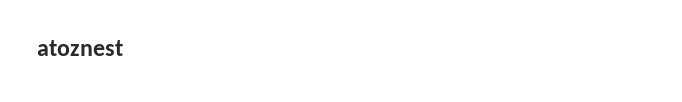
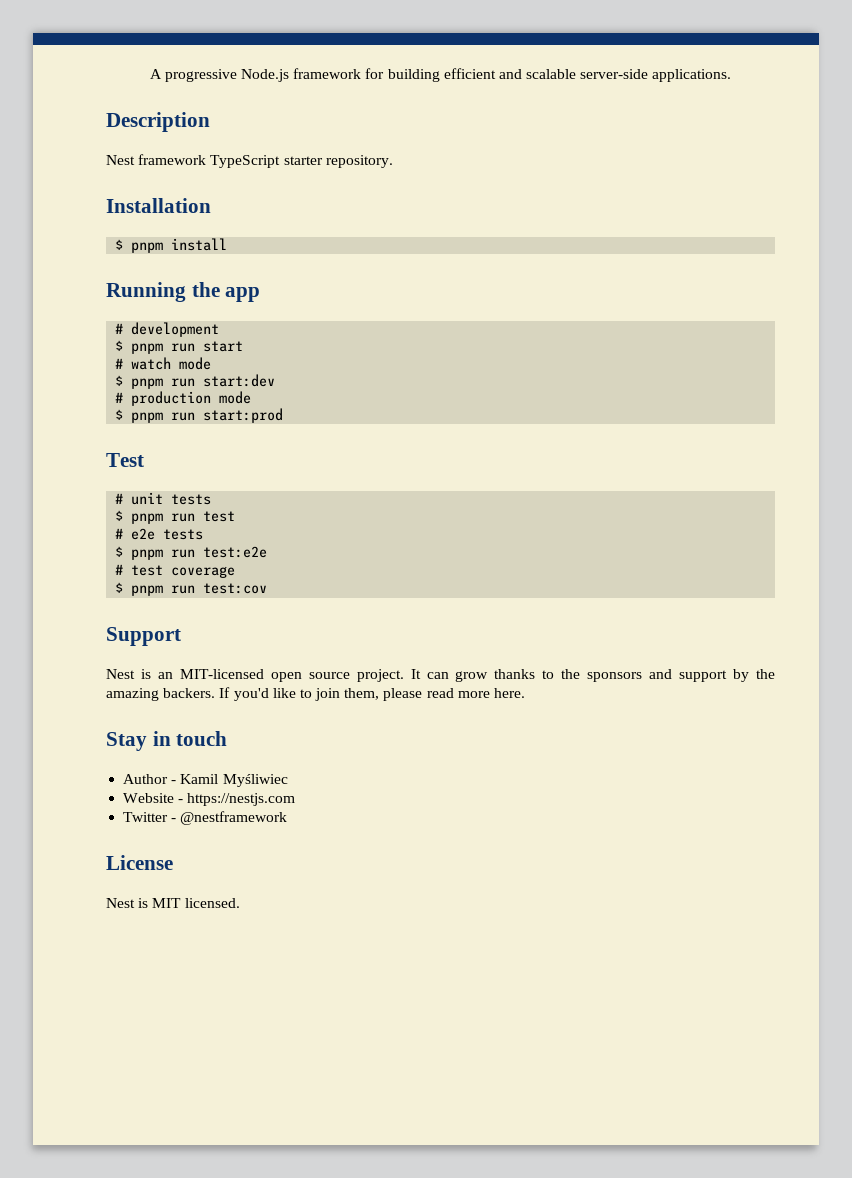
- atoznest
+ A progressive Node.js framework for building efficient and scalable server-side applications.
+ Description
+ Nest framework TypeScript starter repository.
+ Installation
+ $ pnpm install
+ Running the app
+ # development
+ $ pnpm run start
+ # watch mode
+ $ pnpm run start:dev
+ # production mode
+ $ pnpm run start:prod
+ Test
+ # unit tests
+ $ pnpm run test
+ # e2e tests
+ $ pnpm run test:e2e
+ # test coverage
+ $ pnpm run test:cov
+ Support
+ Nest is an MIT-licensed open source project. It can grow thanks to the sponsors and support by the amazing backers. If you'd like to join them, please read more here.
+ Stay in touch
+ Author - Kamil Myśliwiec
+ Website - https://nestjs.com
+ Twitter - @nestframework
+ License
+ Nest is MIT licensed.

